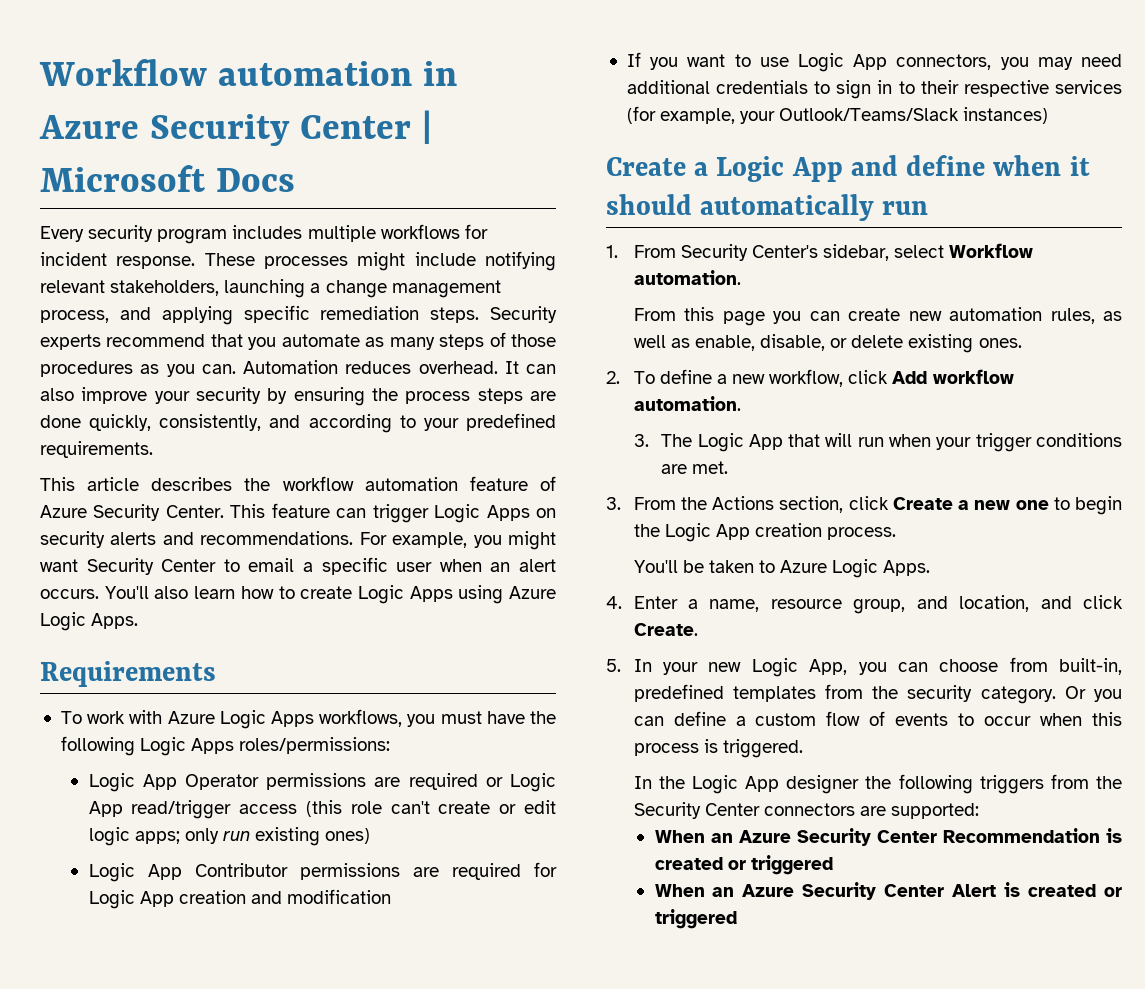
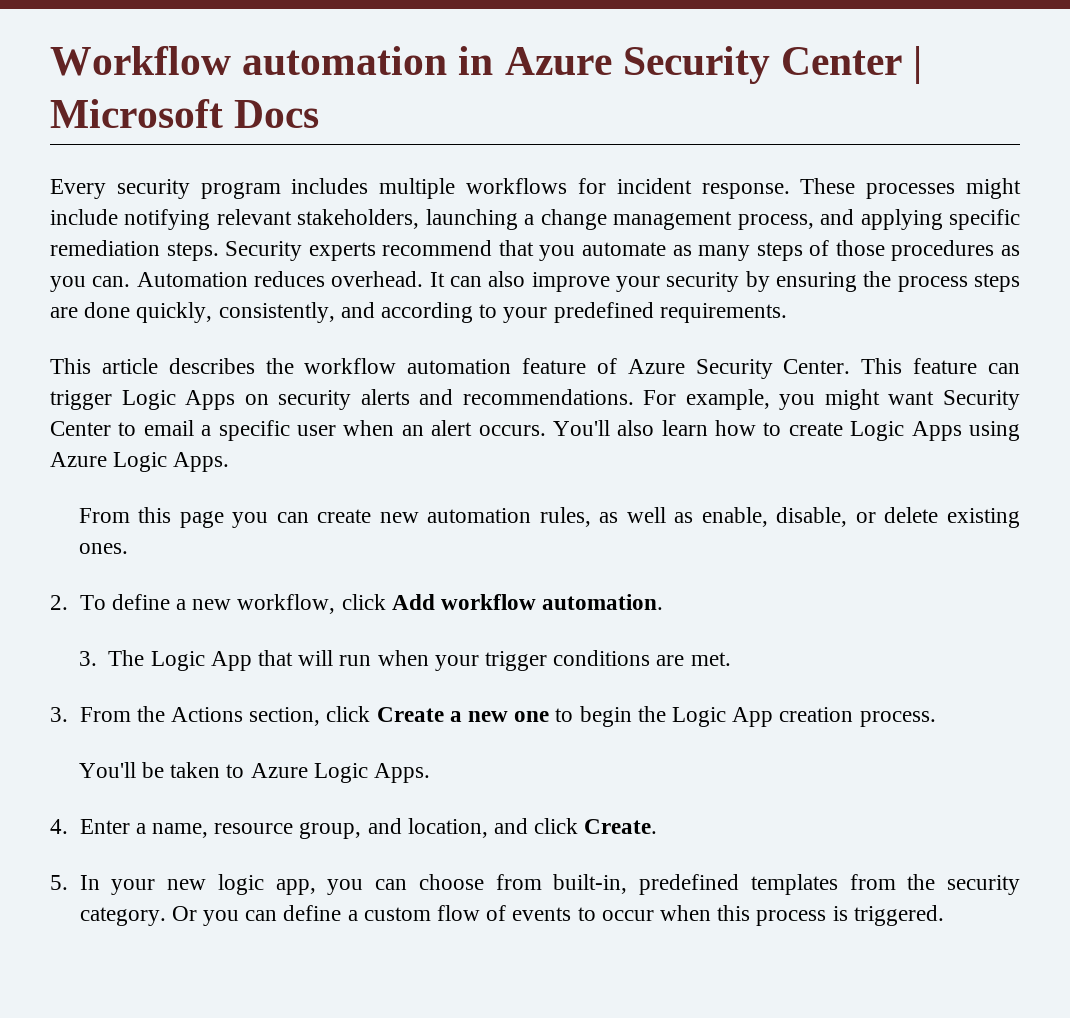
- Requirements
- To work with Azure Logic Apps workflows, you must have the following Logic Apps roles/permissions:
- Logic App Operator permissions are required or Logic App read/trigger access (this role can't create or edit logic apps; only run existing ones)
- Logic App Contributor permissions are required for Logic App creation and modification
- If you want to use Logic App connectors, you may need additional credentials to sign in to their respective services (for example, your Outlook/Teams/Slack instances)
- Create a Logic App and define when it should automatically run
- 1. From Security Center's sidebar, select Workflow automation.
- 5. In your new Logic App, you can choose from built-in, predefined templates from the security category.
+ 5. In your new logic app, you can choose from built-in, predefined templates from the security category.
- In the Logic App designer the following triggers from the Security Center connectors are supported:
- When an Azure Security Center Recommendation is created or triggered
- When an Azure Security Center Alert is created or triggered

